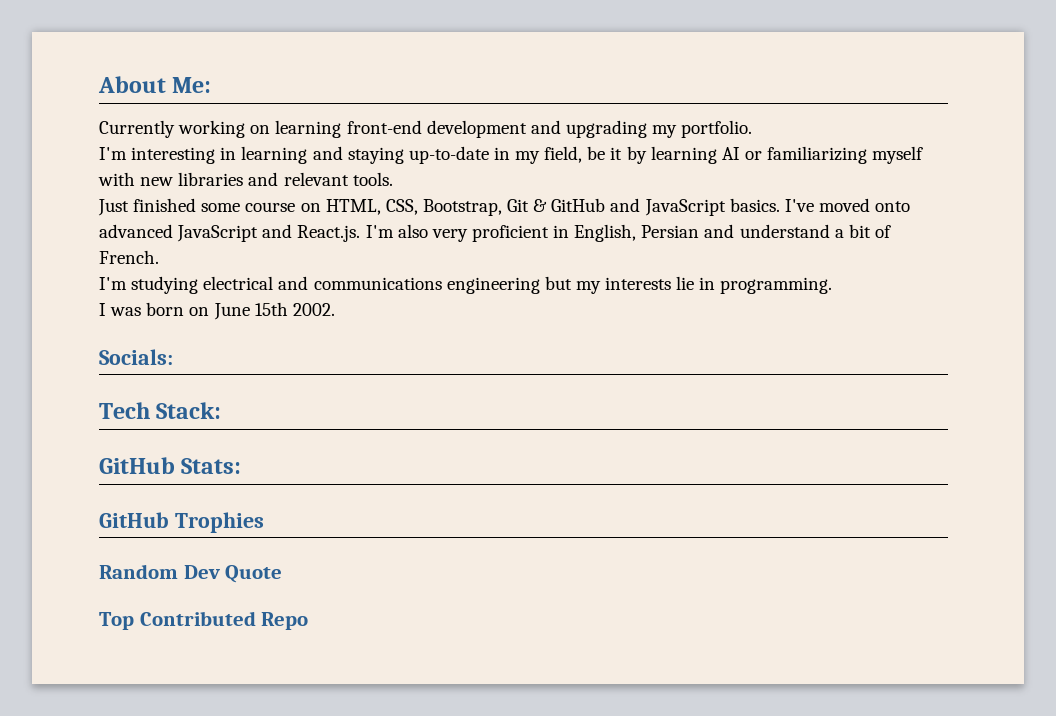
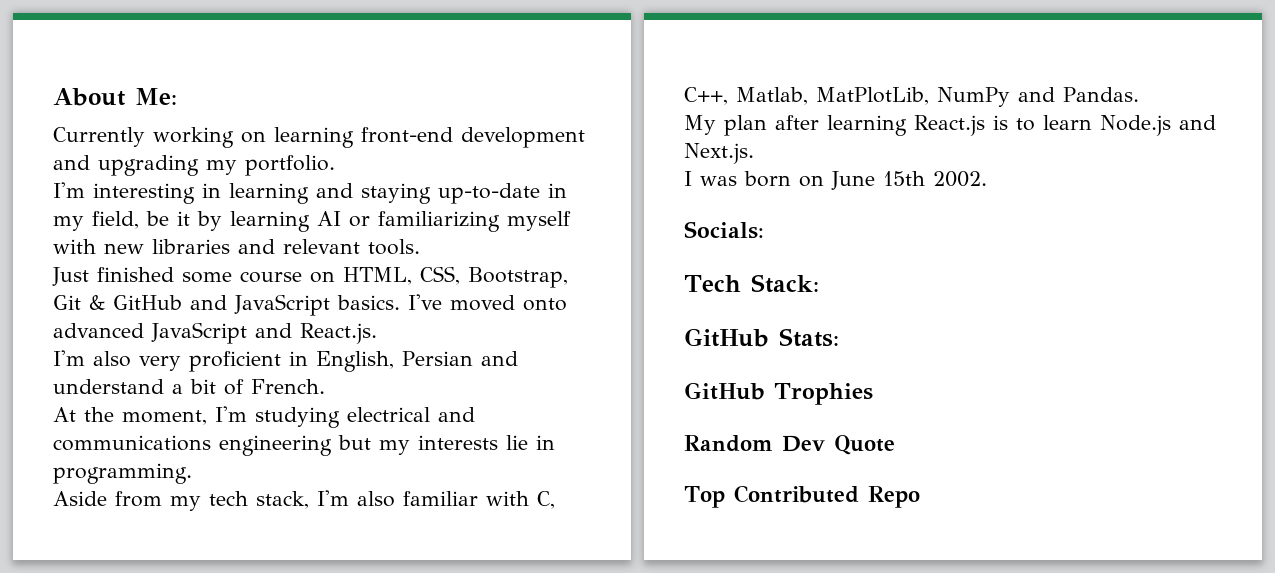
- I've moved onto advanced JavaScript and React.js. I'm also very proficient in English, Persian and understand a bit of French.
+ I've moved onto advanced JavaScript and React.js.
+ I'm also very proficient in English, Persian and understand a bit of French.
- I'm studying electrical and communications engineering but my interests lie in programming.
+ At the moment, I'm studying electrical and communications engineering but my interests lie in programming.
+ Aside from my tech stack, I'm also familiar with C, C++, Matlab, MatPlotLib, NumPy and Pandas.
+ My plan after learning React.js is to learn Node.js and Next.js.

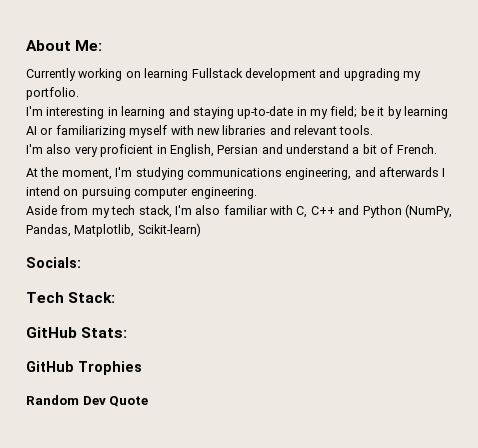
- Currently working on learning front-end development and upgrading my portfolio.
+ Currently working on learning Fullstack development and upgrading my portfolio.
- I'm interesting in learning and staying up-to-date in my field, be it by learning AI or familiarizing myself with new libraries and relevant tools.
+ I'm interesting in learning and staying up-to-date in my field; be it by learning AI or familiarizing myself with new libraries and relevant tools.
- Just finished some course on HTML, CSS, Bootstrap, Git & GitHub and JavaScript basics. I've moved onto advanced JavaScript and React.js.
- At the moment, I'm studying electrical and communications engineering but my interests lie in programming.
+ At the moment, I'm studying communications engineering, and afterwards I intend on pursuing computer engineering.
- Aside from my tech stack, I'm also familiar with C, C++, Matlab, MatPlotLib, NumPy and Pandas.
- My plan after learning React.js is to learn Node.js and Next.js.
- I was born on June 15th 2002.
+ Aside from my tech stack, I'm also familiar with C, C++ and Python (NumPy, Pandas, Matplotlib, Scikit-learn)
- Top Contributed Repo

